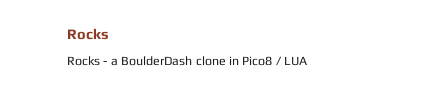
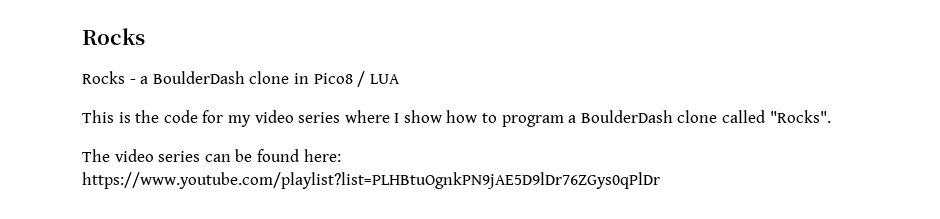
+ This is the code for my video series where I show how to program a BoulderDash clone called "Rocks".
+ The video series can be found here: https://www.youtube.com/playlist?list=PLHBtuOgnkPN9jAE5D9lDr76ZGys0qPlDr

